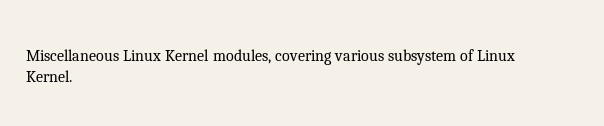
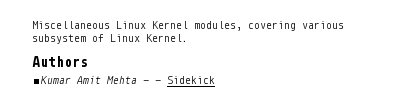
+ Authors
+ Kumar Amit Mehta - - Sidekick

